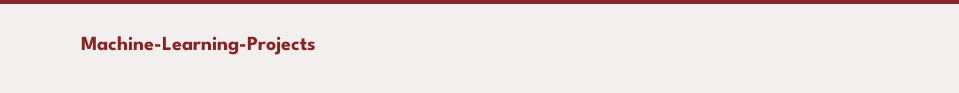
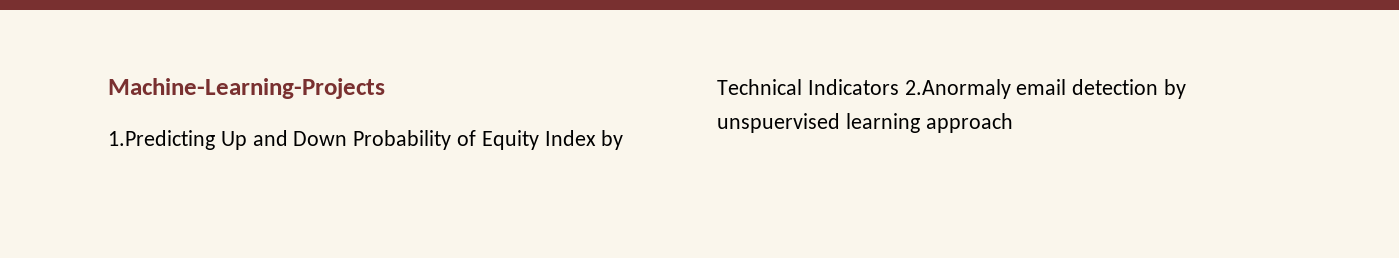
+ 1.Predicting Up and Down Probability of Equity Index by Technical Indicators 2.Anormaly email detection by unspuervised learning approach

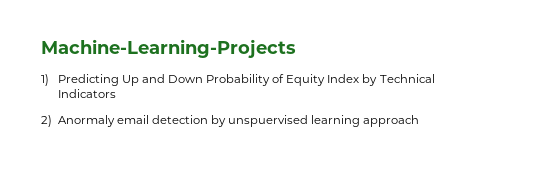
- 1.Predicting Up and Down Probability of Equity Index by Technical Indicators 2.Anormaly email detection by unspuervised learning approach
+ 1) Predicting Up and Down Probability of Equity Index by Technical Indicators
+ 2) Anormaly email detection by unspuervised learning approach

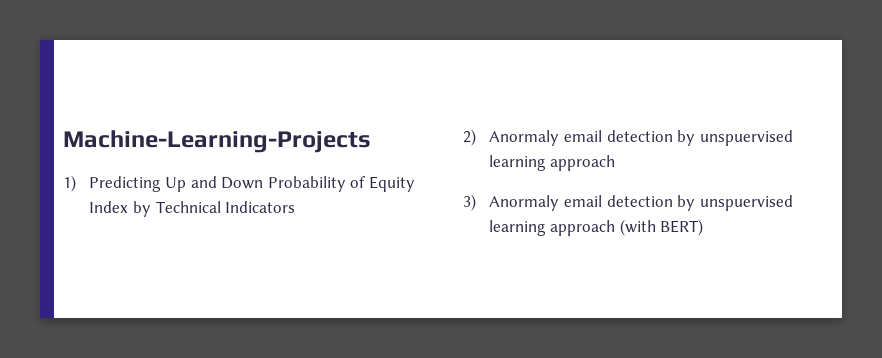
+ 3) Anormaly email detection by unspuervised learning approach (with BERT)

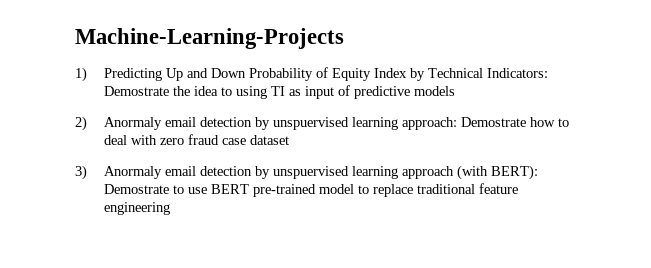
- 1) Predicting Up and Down Probability of Equity Index by Technical Indicators
+ 1) Predicting Up and Down Probability of Equity Index by Technical Indicators: Demostrate the idea to using TI as input of predictive models
- 2) Anormaly email detection by unspuervised learning approach
+ 2) Anormaly email detection by unspuervised learning approach: Demostrate how to deal with zero fraud case dataset
- 3) Anormaly email detection by unspuervised learning approach (with BERT)
+ 3) Anormaly email detection by unspuervised learning approach (with BERT): Demostrate to use BERT pre-trained model to replace traditional feature engineering

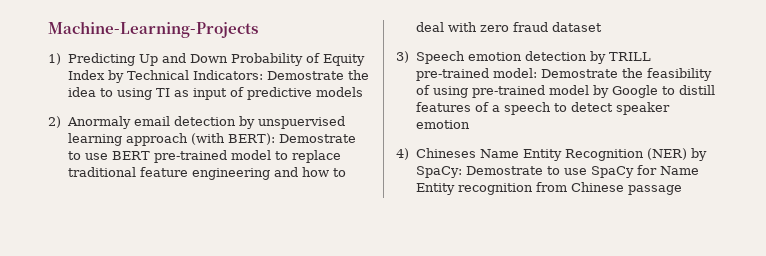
- 2) Anormaly email detection by unspuervised learning approach: Demostrate how to deal with zero fraud case dataset
- 3) Anormaly email detection by unspuervised learning approach (with BERT): Demostrate to use BERT pre-trained model to replace traditional feature engineering
+ 2) Anormaly email detection by unspuervised learning approach (with BERT): Demostrate to use BERT pre-trained model to replace traditional feature engineering and how to deal with zero fraud dataset
+ 3) Speech emotion detection by TRILL pre-trained model: Demostrate the feasibility of using pre-trained model by Google to distill features of a speech to detect speaker emotion
+ 4) Chineses Name Entity Recognition (NER) by SpaCy: Demostrate to use SpaCy for Name Entity recognition from Chinese passage

